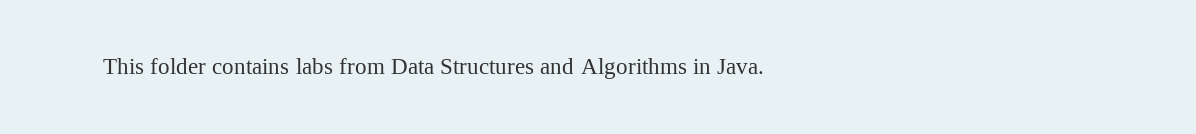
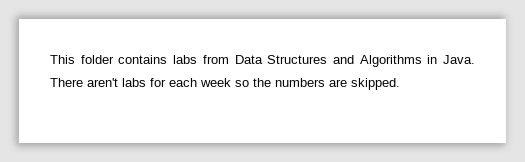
+ There aren't labs for each week so the numbers are skipped.

